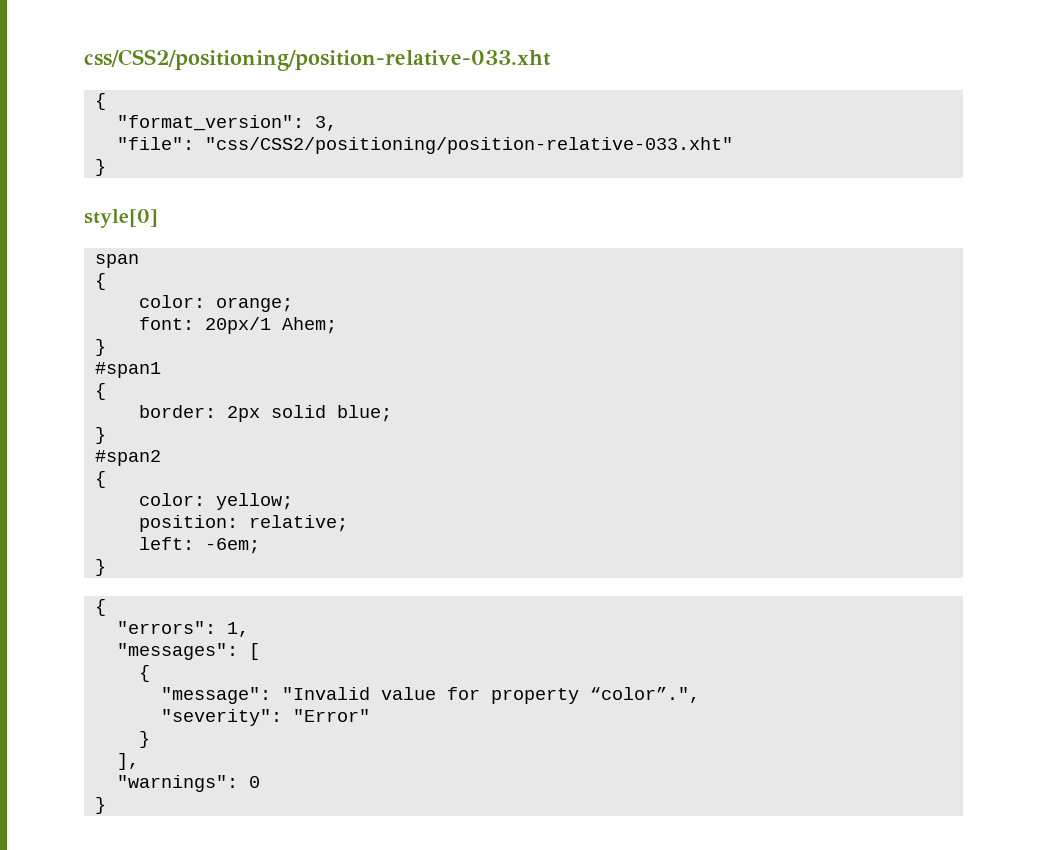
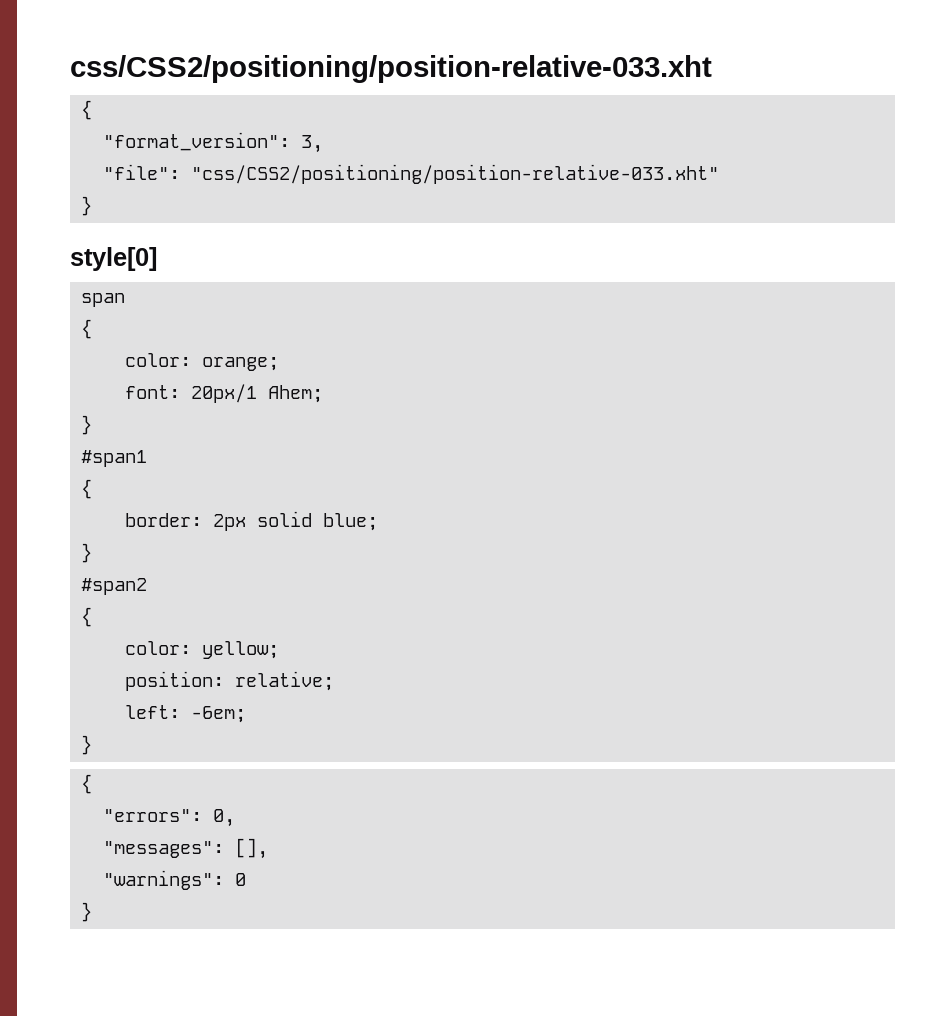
- "errors": 1,
+ "errors": 0,
- "messages": [
- {
- "message": "Invalid value for property “color”.",
- "severity": "Error"
- }
- ],
+ "messages": [],

